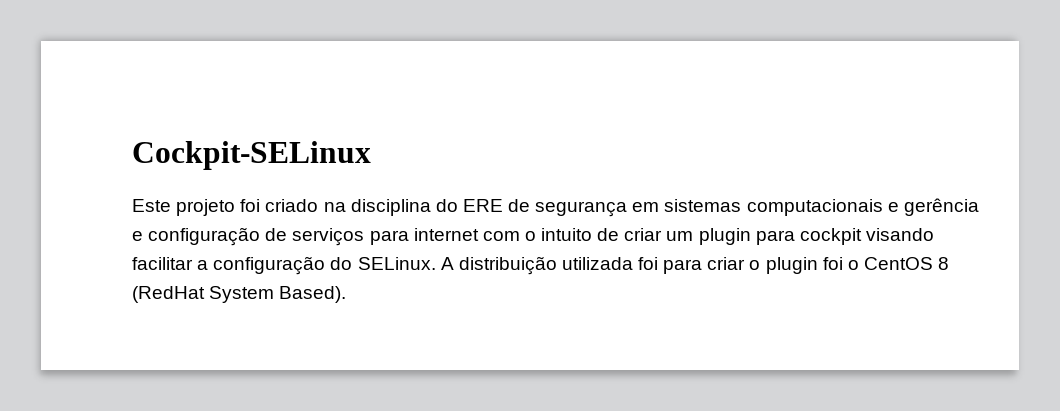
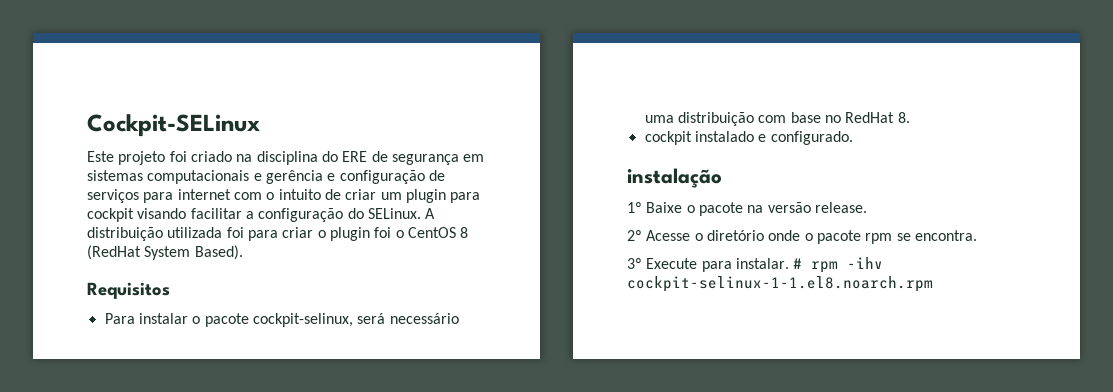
+ Requisitos
+ Para instalar o pacote cockpit-selinux, será necessário uma distribuição com base no RedHat 8.
+ cockpit instalado e configurado.
+ instalação
+ 1º Baixe o pacote na versão release.
+ 2º Acesse o diretório onde o pacote rpm se encontra.
+ 3º Execute para instalar. # rpm -ihv cockpit-selinux-1-1.el8.noarch.rpm

